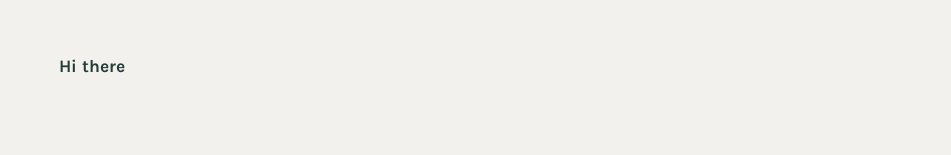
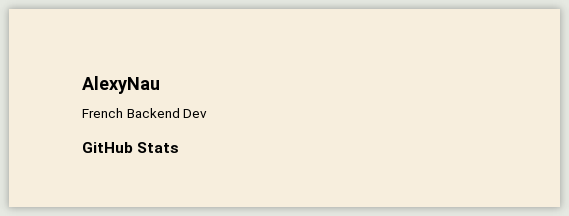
- Hi there
+ AlexyNau
+ French Backend Dev
+ GitHub Stats

